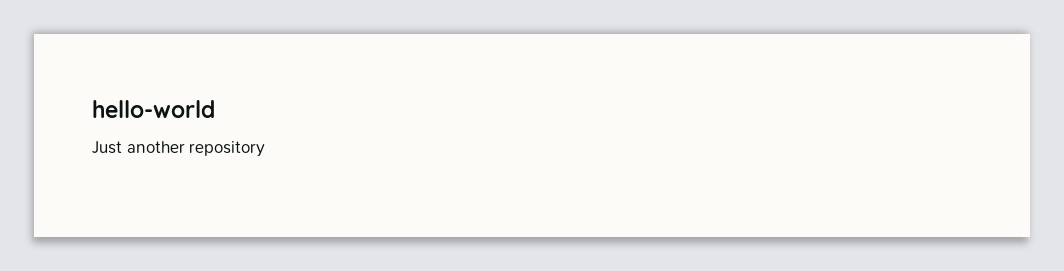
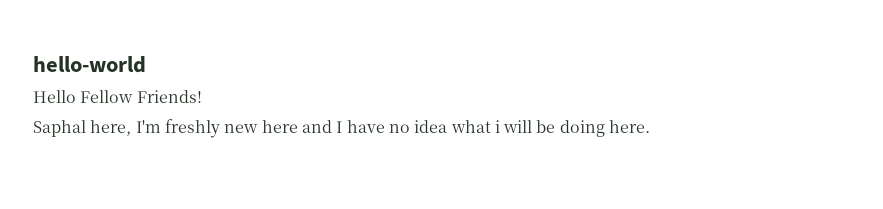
- Just another repository
+ Hello Fellow Friends!
+ Saphal here, I'm freshly new here and I have no idea what i will be doing here.

